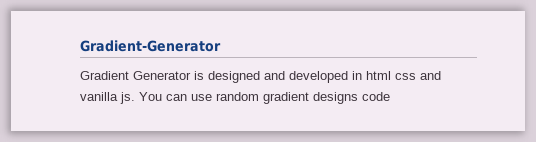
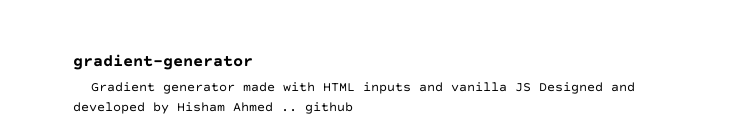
- Gradient-Generator
+ gradient-generator
- Gradient Generator is designed and developed in html css and vanilla js. You can use random gradient designs code
+ Gradient generator made with HTML inputs and vanilla JS Designed and developed by Hisham Ahmed .. github

